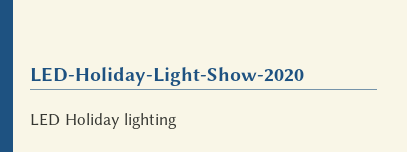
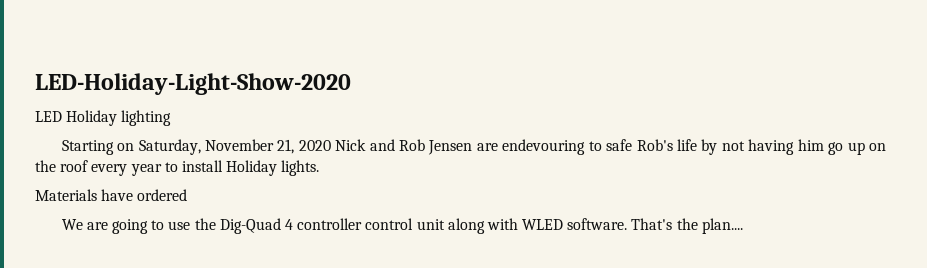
+ Starting on Saturday, November 21, 2020 Nick and Rob Jensen are endevouring to safe Rob's life by not having him go up on the roof every year to install Holiday lights.
+ Materials have ordered
+ We are going to use the Dig-Quad 4 controller control unit along with WLED software. That's the plan....

